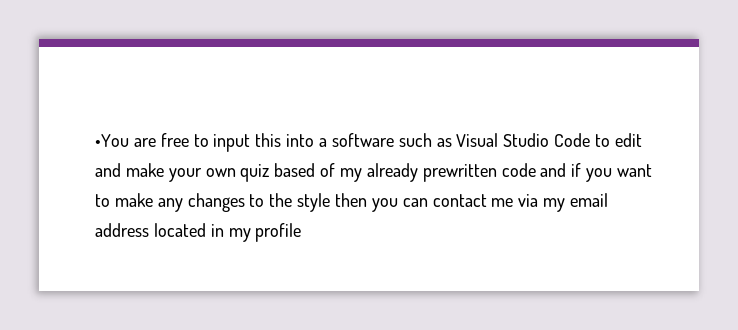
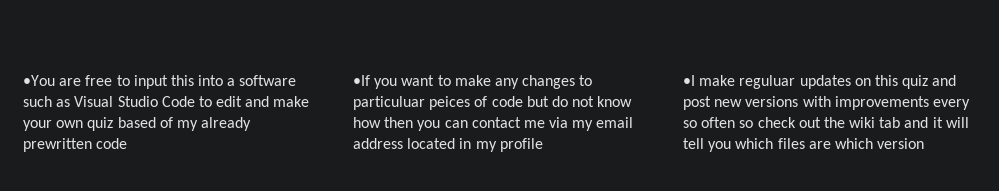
- •You are free to input this into a software such as Visual Studio Code to edit and make your own quiz based of my already prewritten code and if you want to make any changes to the style then you can contact me via my email address located in my profile
+ •You are free to input this into a software such as Visual Studio Code to edit and make your own quiz based of my already prewritten code
+ •If you want to make any changes to particuluar peices of code but do not know how then you can contact me via my email address located in my profile
+ •I make reguluar updates on this quiz and post new versions with improvements every so often so check out the wiki tab and it will tell you which files are which version

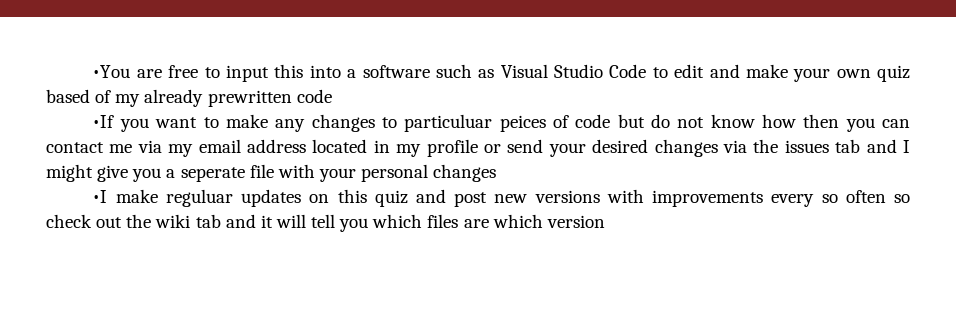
- •If you want to make any changes to particuluar peices of code but do not know how then you can contact me via my email address located in my profile
+ •If you want to make any changes to particuluar peices of code but do not know how then you can contact me via my email address located in my profile or send your desired changes via the issues tab and I might give you a seperate file with your personal changes

